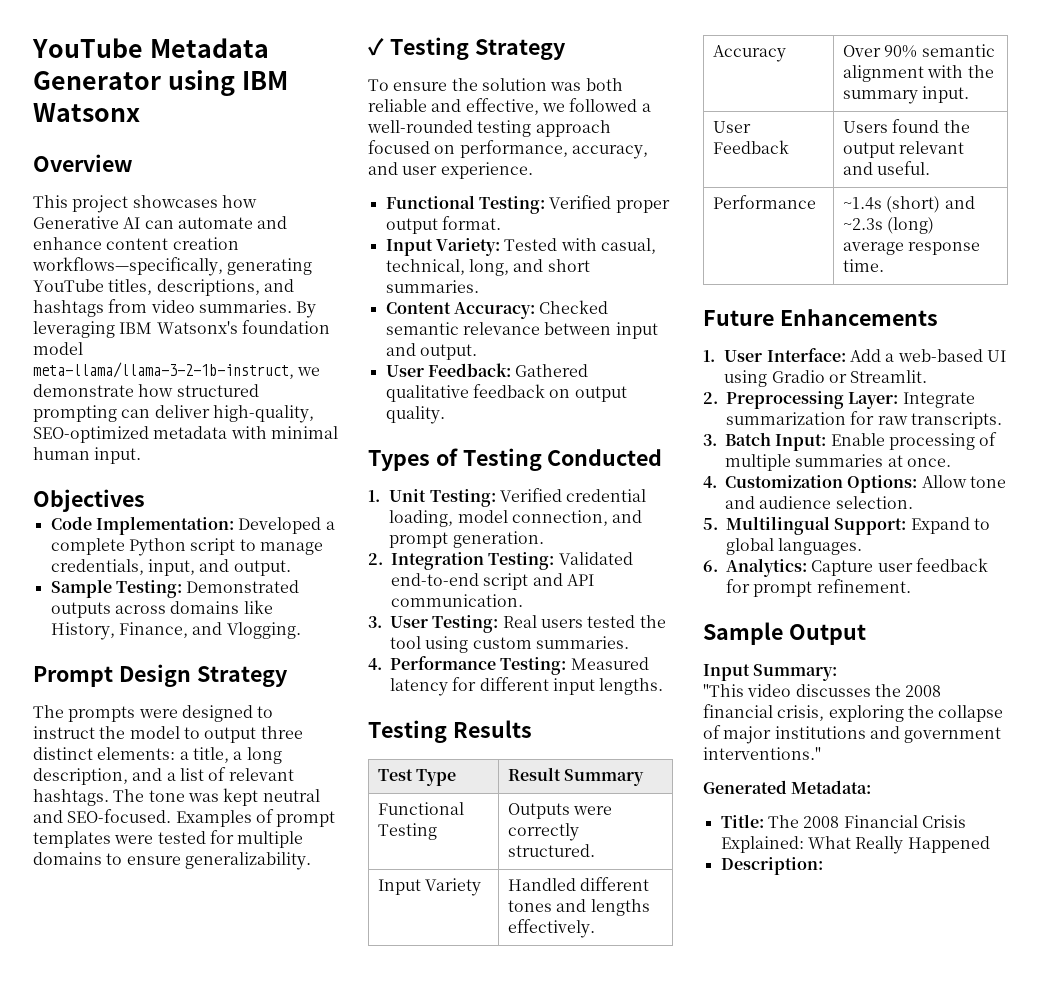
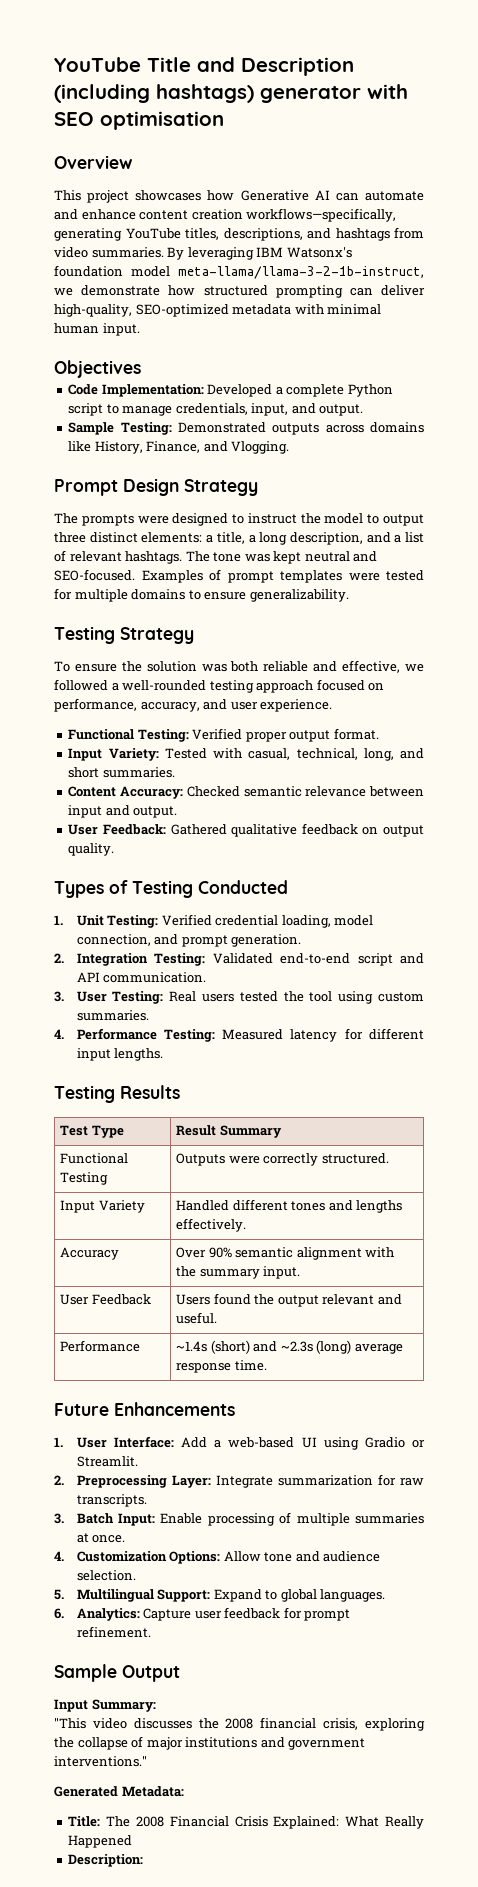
- YouTube Metadata Generator using IBM Watsonx
+ YouTube Title and Description (including hashtags) generator with SEO optimisation
- ✓ Testing Strategy
+ Testing Strategy

